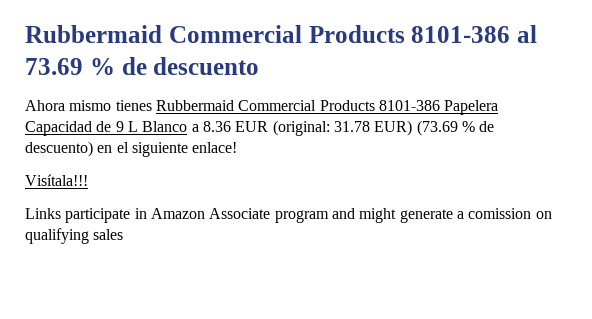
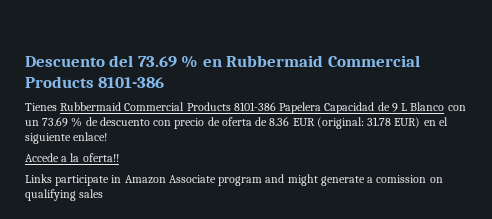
- Rubbermaid Commercial Products 8101-386 al 73.69 % de descuento
- Ahora mismo tienes Rubbermaid Commercial Products 8101-386 Papelera Capacidad de 9 L Blanco a 8.36 EUR (original: 31.78 EUR) (73.69 % de descuento) en el siguiente enlace!
+ Descuento del 73.69 % en Rubbermaid Commercial Products 8101-386
+ Tienes Rubbermaid Commercial Products 8101-386 Papelera Capacidad de 9 L Blanco con un 73.69 % de descuento con precio de oferta de 8.36 EUR (original: 31.78 EUR) en el siguiente enlace!
- Visítala!!!
+ Accede a la oferta!!

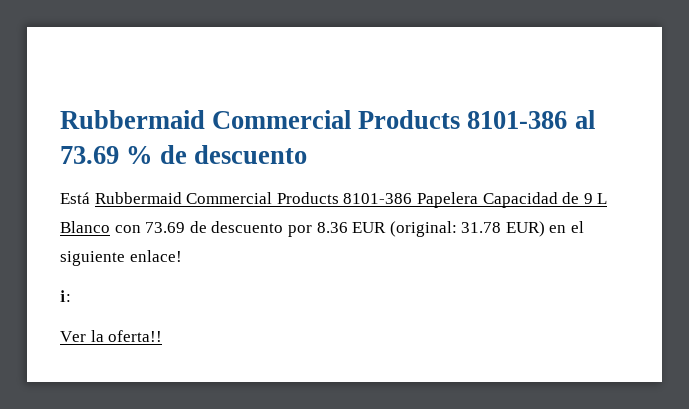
- Descuento del 73.69 % en Rubbermaid Commercial Products 8101-386
- Tienes Rubbermaid Commercial Products 8101-386 Papelera Capacidad de 9 L Blanco con un 73.69 % de descuento con precio de oferta de 8.36 EUR (original: 31.78 EUR) en el siguiente enlace!
+ Rubbermaid Commercial Products 8101-386 al 73.69 % de descuento
+ Está Rubbermaid Commercial Products 8101-386 Papelera Capacidad de 9 L Blanco con 73.69 de descuento por 8.36 EUR (original: 31.78 EUR) en el siguiente enlace!
- Accede a la oferta!!
+ ℹ:
+ Ver la oferta!!
- Links participate in Amazon Associate program and might generate a comission on qualifying sales

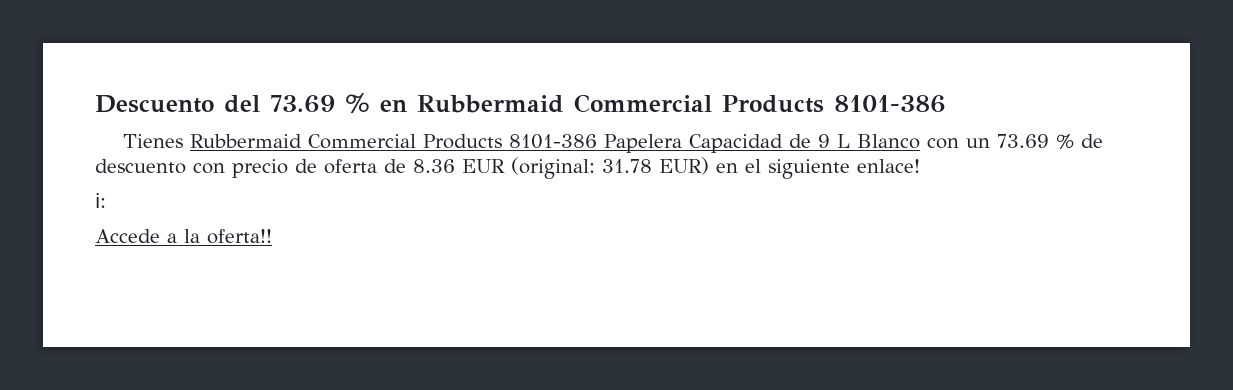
- Rubbermaid Commercial Products 8101-386 al 73.69 % de descuento
- Está Rubbermaid Commercial Products 8101-386 Papelera Capacidad de 9 L Blanco con 73.69 de descuento por 8.36 EUR (original: 31.78 EUR) en el siguiente enlace!
+ Descuento del 73.69 % en Rubbermaid Commercial Products 8101-386
+ Tienes Rubbermaid Commercial Products 8101-386 Papelera Capacidad de 9 L Blanco con un 73.69 % de descuento con precio de oferta de 8.36 EUR (original: 31.78 EUR) en el siguiente enlace!
- Ver la oferta!!
+ Accede a la oferta!!

